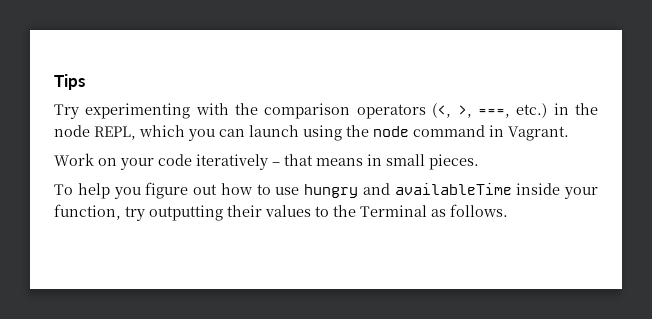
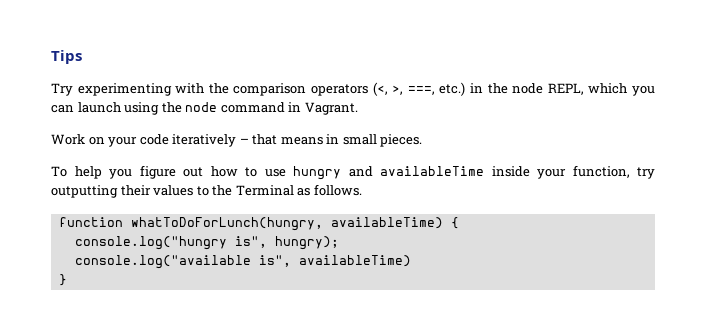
+ function whatToDoForLunch(hungry, availableTime) {
+ console.log("hungry is", hungry);
+ console.log("available is", availableTime)
+ }

